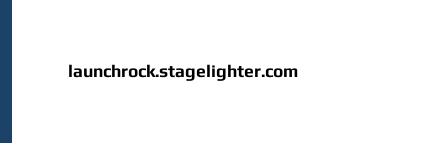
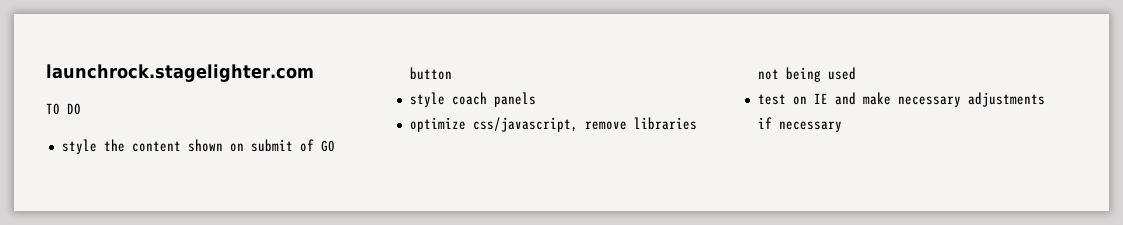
+ TO DO
+ style the content shown on submit of GO button
+ style coach panels
+ optimize css/javascript, remove libraries not being used
+ test on IE and make necessary adjustments if necessary

